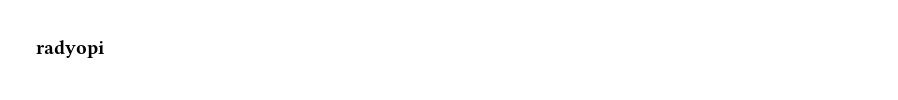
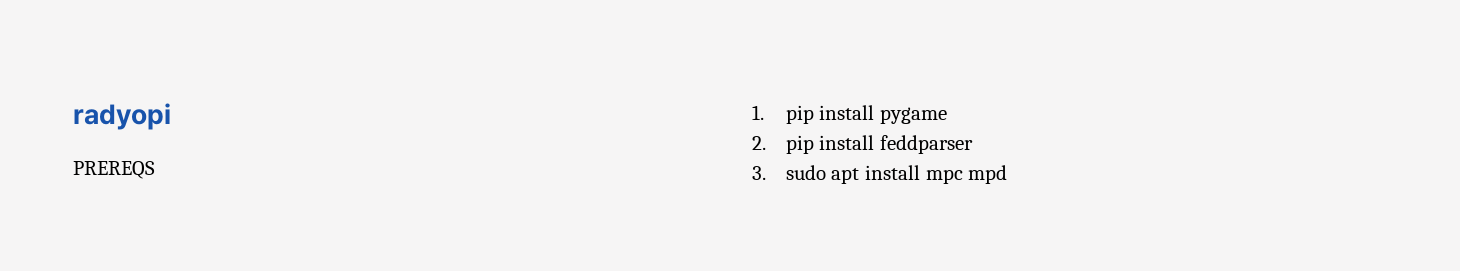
+ PREREQS
+ 1. pip install pygame
+ 2. pip install feddparser
+ 3. sudo apt install mpc mpd

